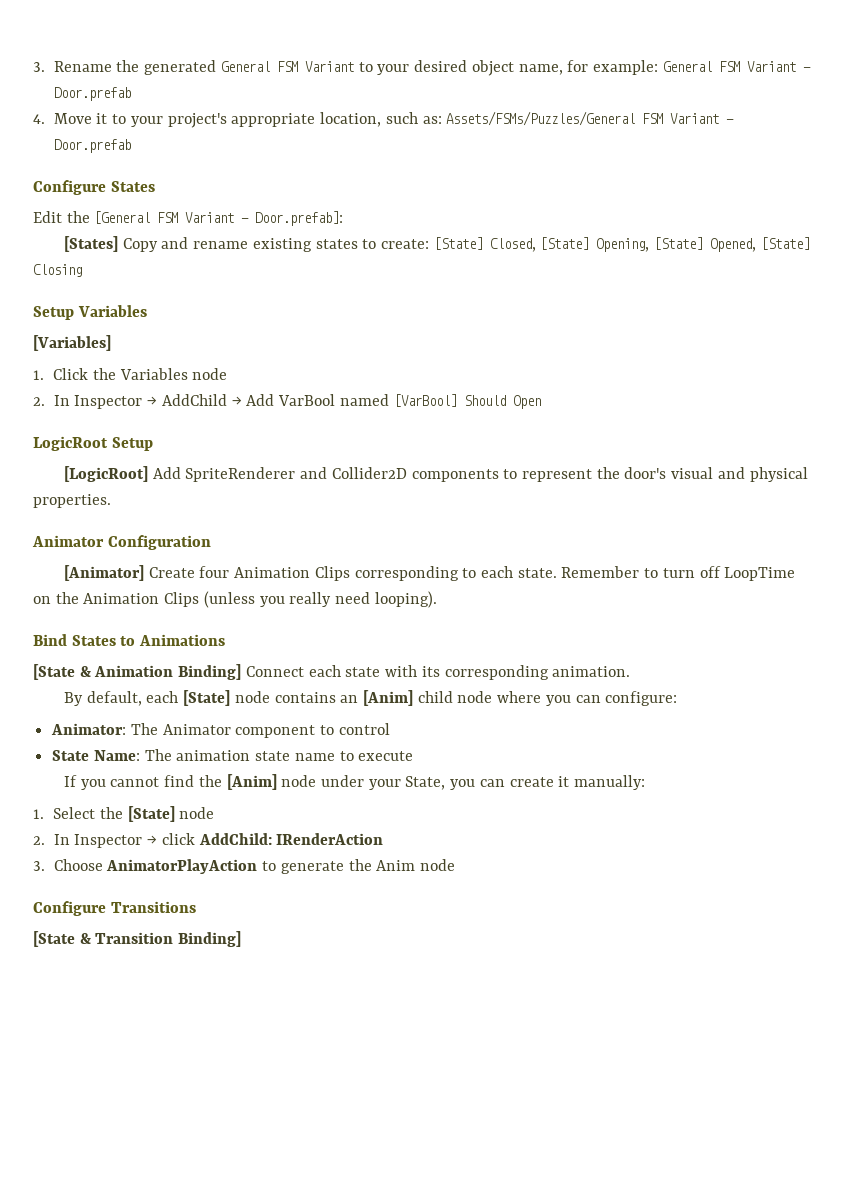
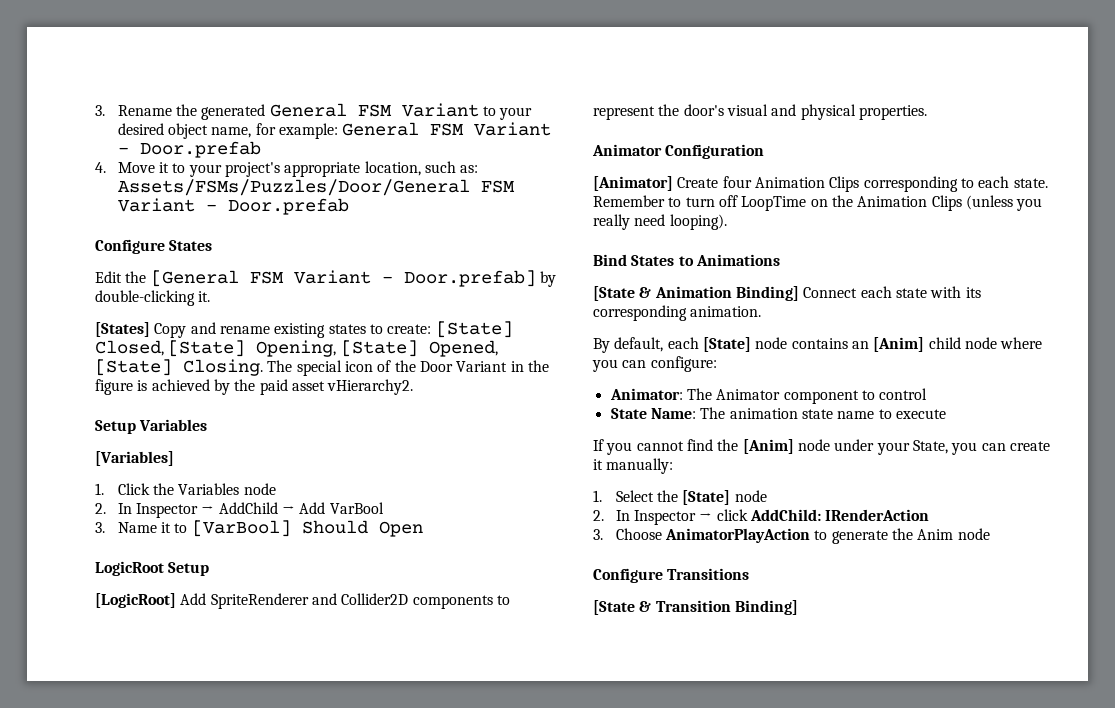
- 4. Move it to your project's appropriate location, such as: Assets/FSMs/Puzzles/General FSM Variant - Door.prefab
+ 4. Move it to your project's appropriate location, such as: Assets/FSMs/Puzzles/Door/General FSM Variant - Door.prefab
- Edit the [General FSM Variant - Door.prefab]:
+ Edit the [General FSM Variant - Door.prefab] by double-clicking it.
- [States] Copy and rename existing states to create: [State] Closed, [State] Opening, [State] Opened, [State] Closing
+ [States] Copy and rename existing states to create: [State] Closed, [State] Opening, [State] Opened, [State] Closing. The special icon of the Door Variant in the figure is achieved by the paid asset vHierarchy2.
- 2. In Inspector → AddChild → Add VarBool named [VarBool] Should Open
+ 2. In Inspector → AddChild → Add VarBool
+ 3. Name it to [VarBool] Should Open

